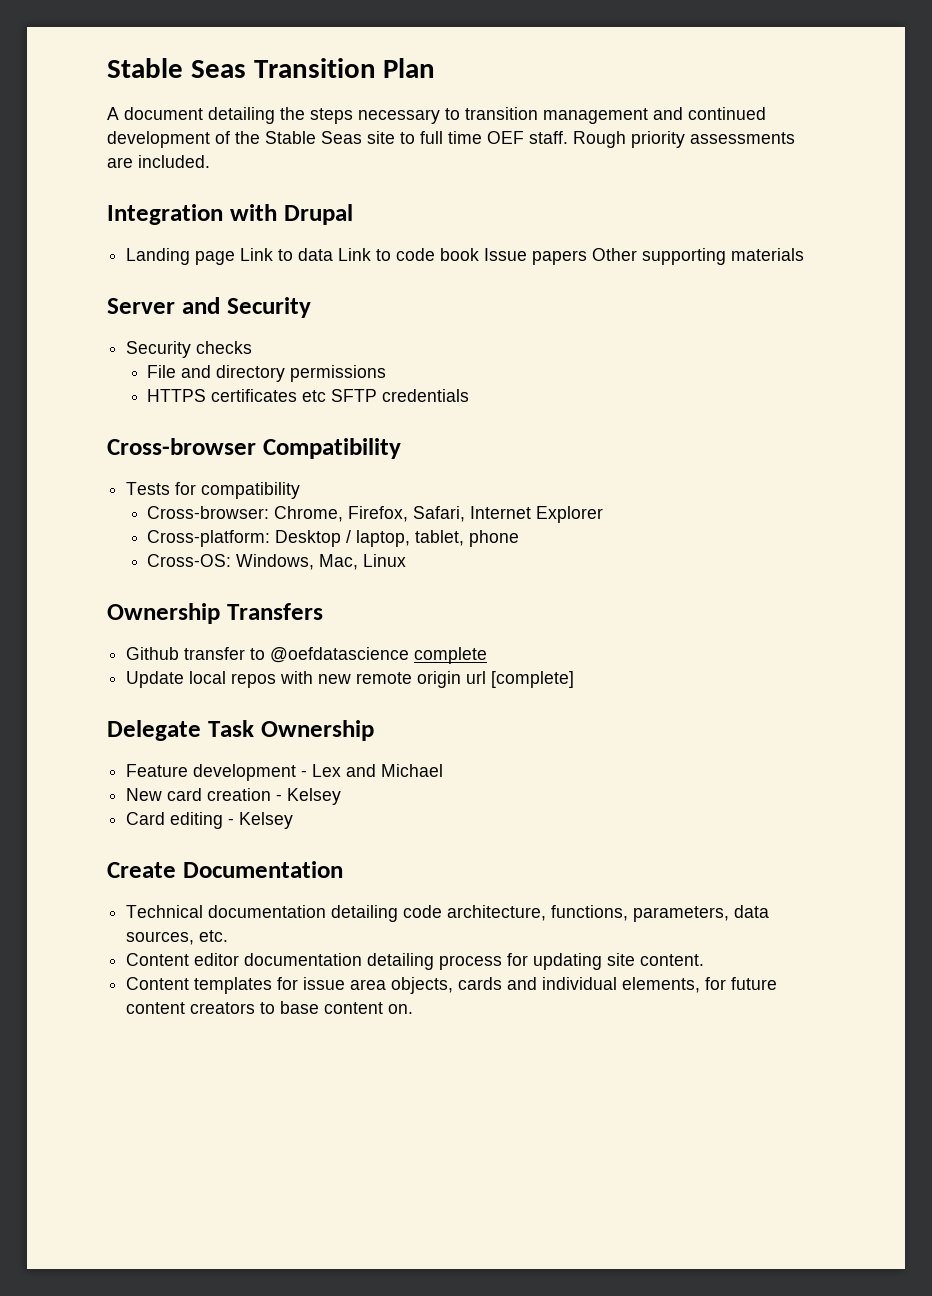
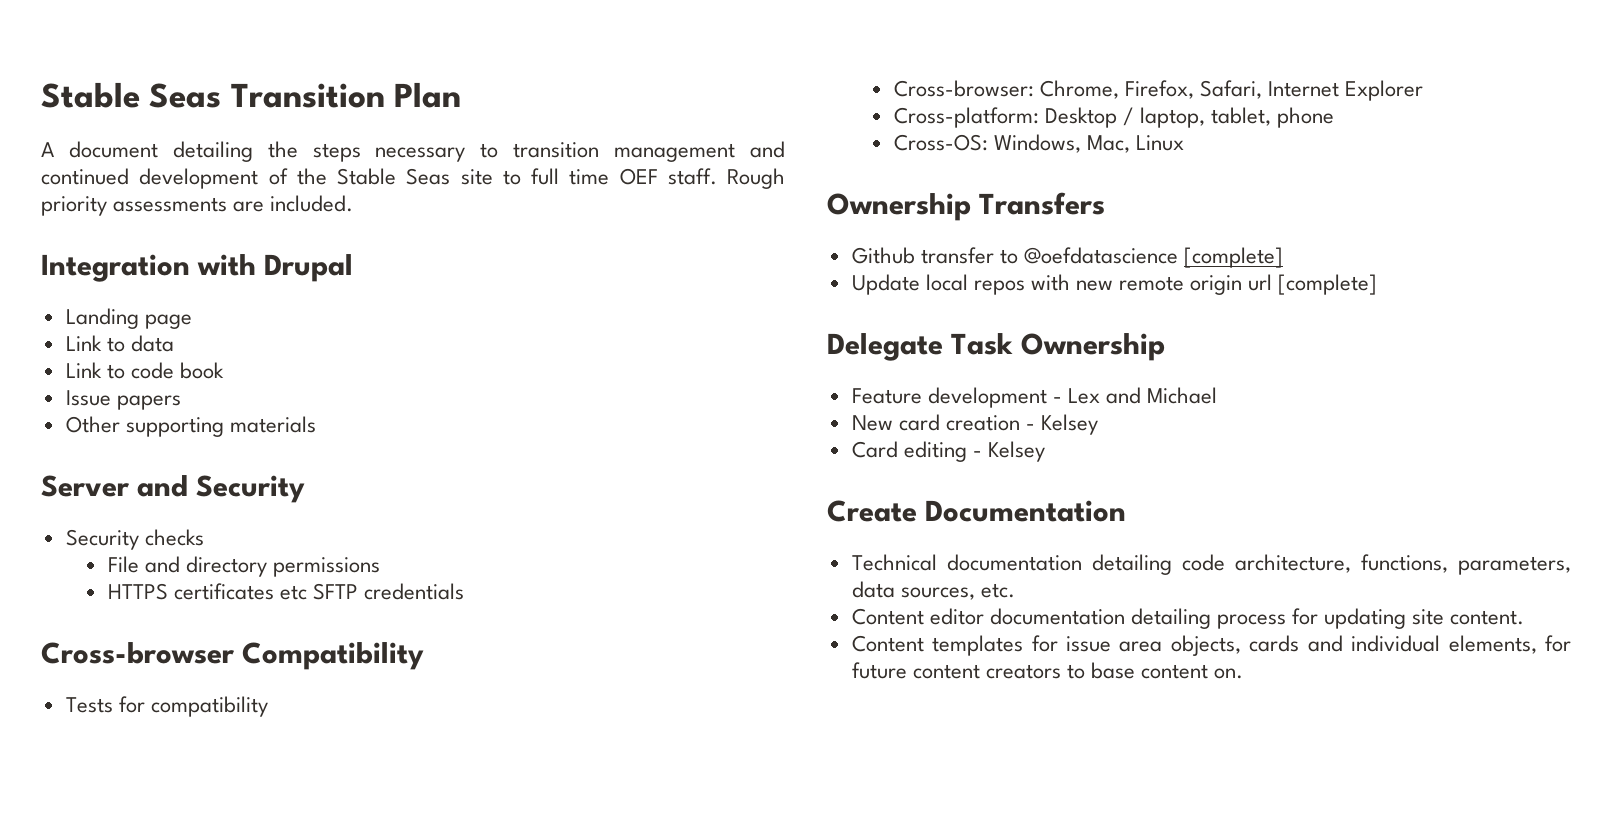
- Landing page Link to data Link to code book Issue papers Other supporting materials
+ Landing page
+ Link to data
+ Link to code book
+ Issue papers
+ Other supporting materials
- Github transfer to @oefdatascience complete
+ Github transfer to @oefdatascience [complete]

